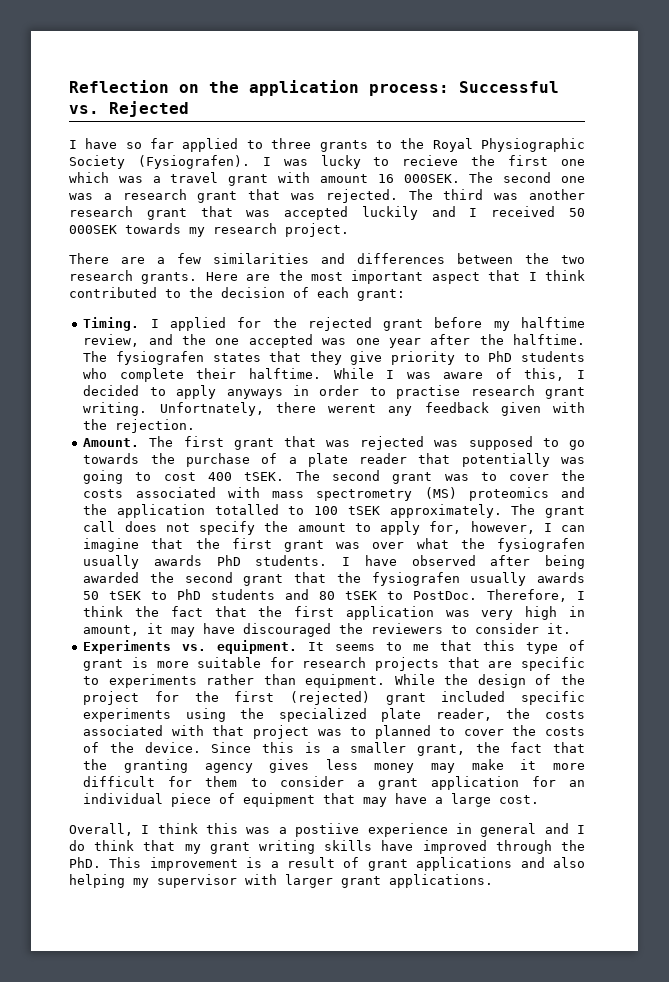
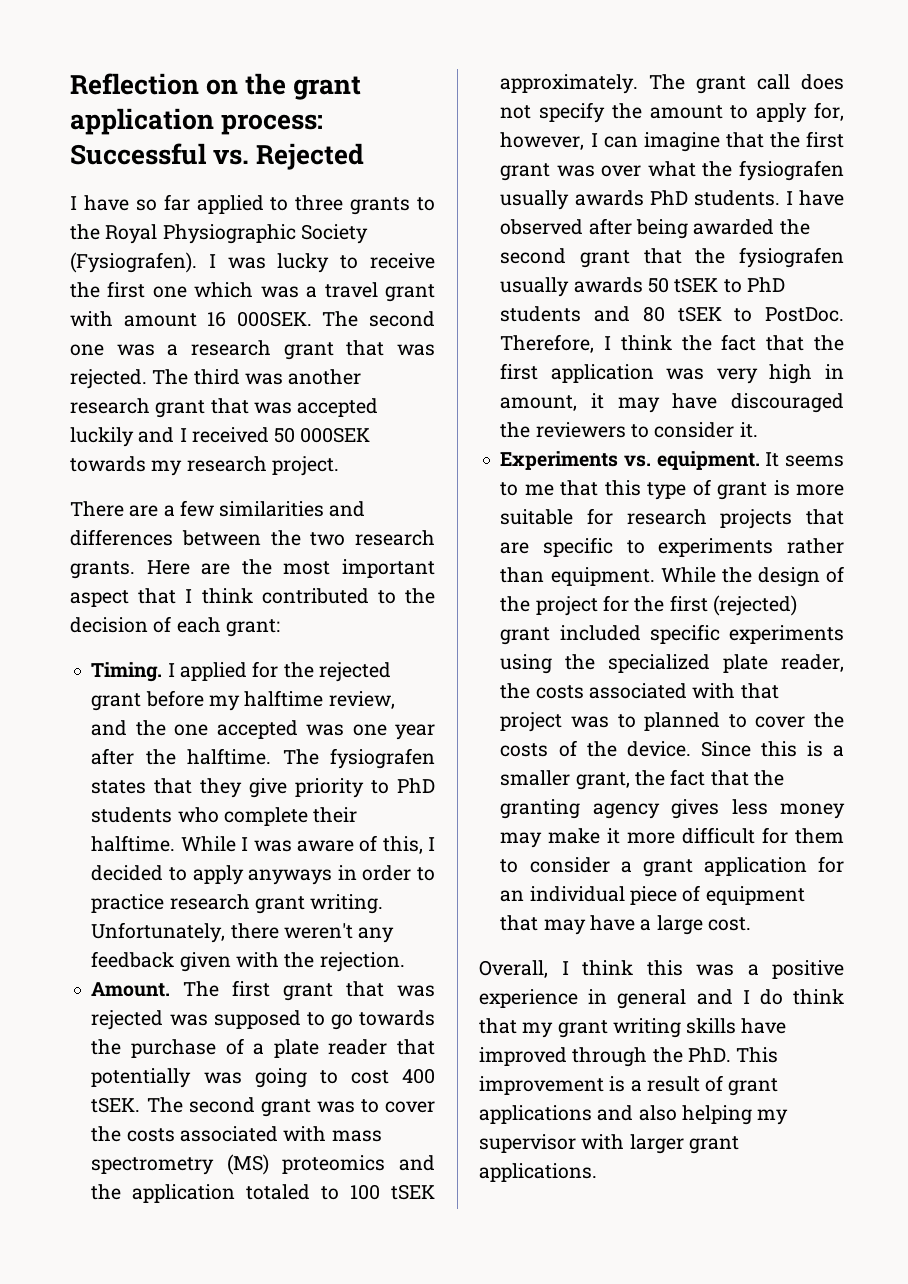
- Reflection on the application process: Successful vs. Rejected
+ Reflection on the grant application process: Successful vs. Rejected
- I was lucky to recieve the first one which was a travel grant with amount 16 000SEK.
+ I was lucky to receive the first one which was a travel grant with amount 16 000SEK.
- While I was aware of this, I decided to apply anyways in order to practise research grant writing.
+ While I was aware of this, I decided to apply anyways in order to practice research grant writing.
- Unfortnately, there werent any feedback given with the rejection.
+ Unfortunately, there weren't any feedback given with the rejection.
- The second grant was to cover the costs associated with mass spectrometry (MS) proteomics and the application totalled to 100 tSEK approximately.
+ The second grant was to cover the costs associated with mass spectrometry (MS) proteomics and the application totaled to 100 tSEK approximately.
- Overall, I think this was a postiive experience in general and I do think that my grant writing skills have improved through the PhD. This improvement is a result of grant applications and also helping my supervisor with larger grant applications.
+ Overall, I think this was a positive experience in general and I do think that my grant writing skills have improved through the PhD. This improvement is a result of grant applications and also helping my supervisor with larger grant applications.

